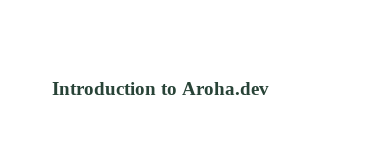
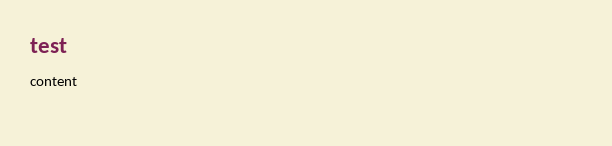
- Introduction to Aroha.dev
+ test
+ content

